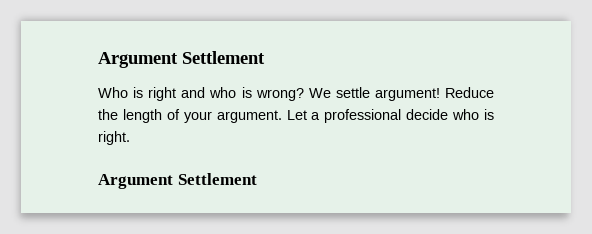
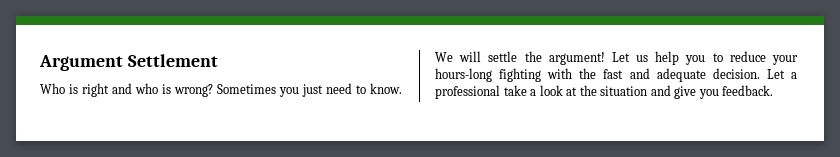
- We settle argument! Reduce the length of your argument. Let a professional decide who is right.
- Argument Settlement
+ Sometimes you just need to know. We will settle the argument! Let us help you to reduce your hours-long fighting with the fast and adequate decision. Let a professional take a look at the situation and give you feedback.

